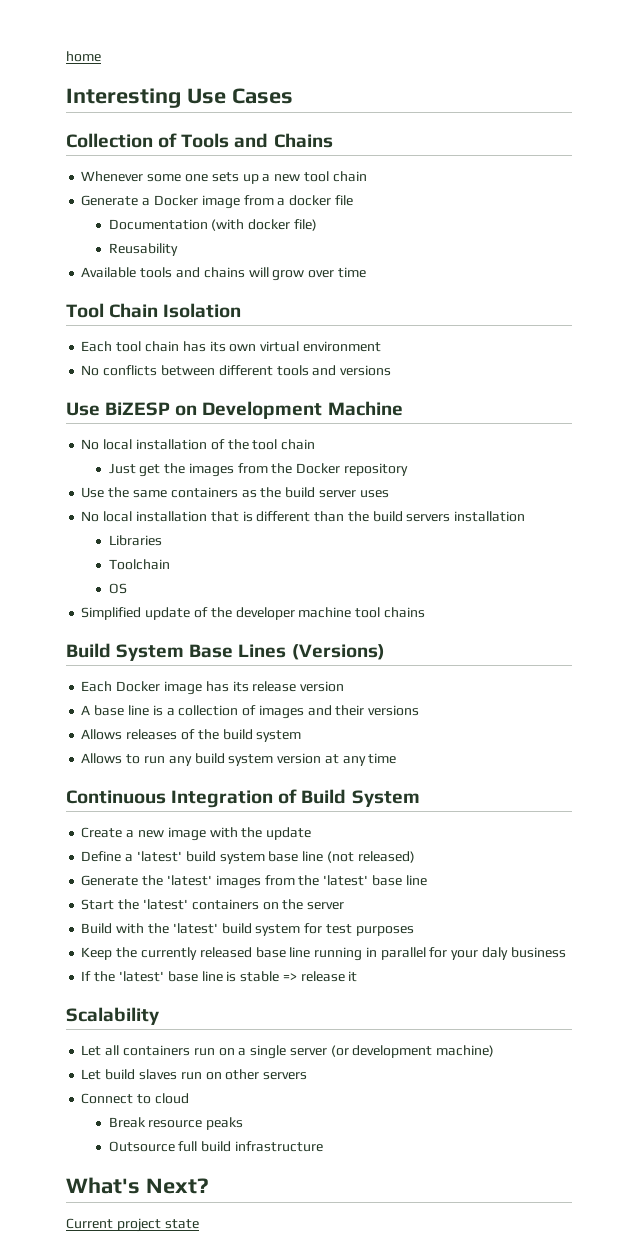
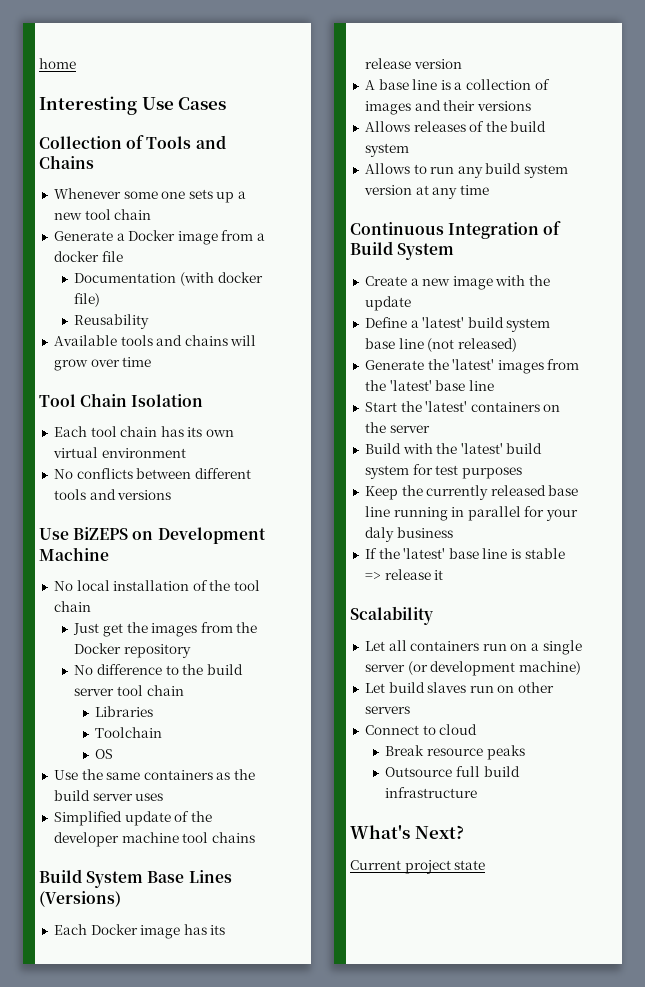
- Use BiZESP on Development Machine
+ Use BiZEPS on Development Machine
+ No difference to the build server tool chain
+ Libraries
+ Toolchain
+ OS
- No local installation that is different than the build servers installation
- Libraries
- Toolchain
- OS

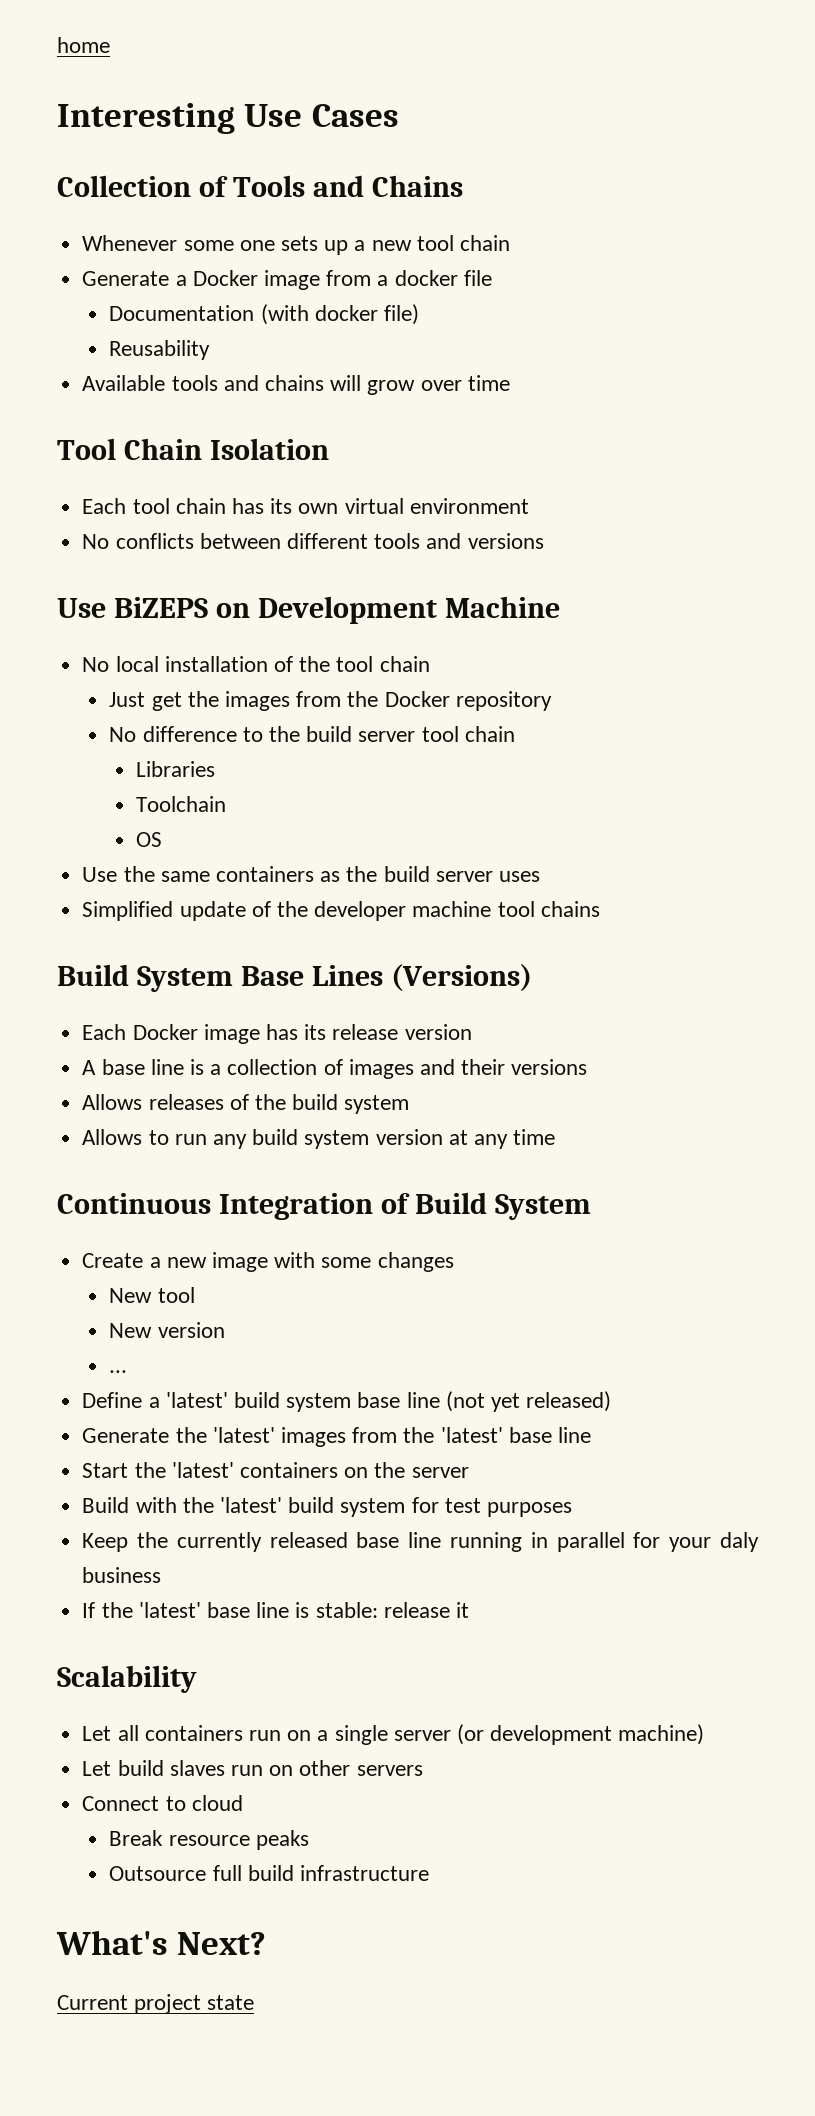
- Create a new image with the update
+ Create a new image with some changes
+ New tool
+ New version
+ ...
- Define a 'latest' build system base line (not released)
+ Define a 'latest' build system base line (not yet released)
- If the 'latest' base line is stable => release it
+ If the 'latest' base line is stable: release it

